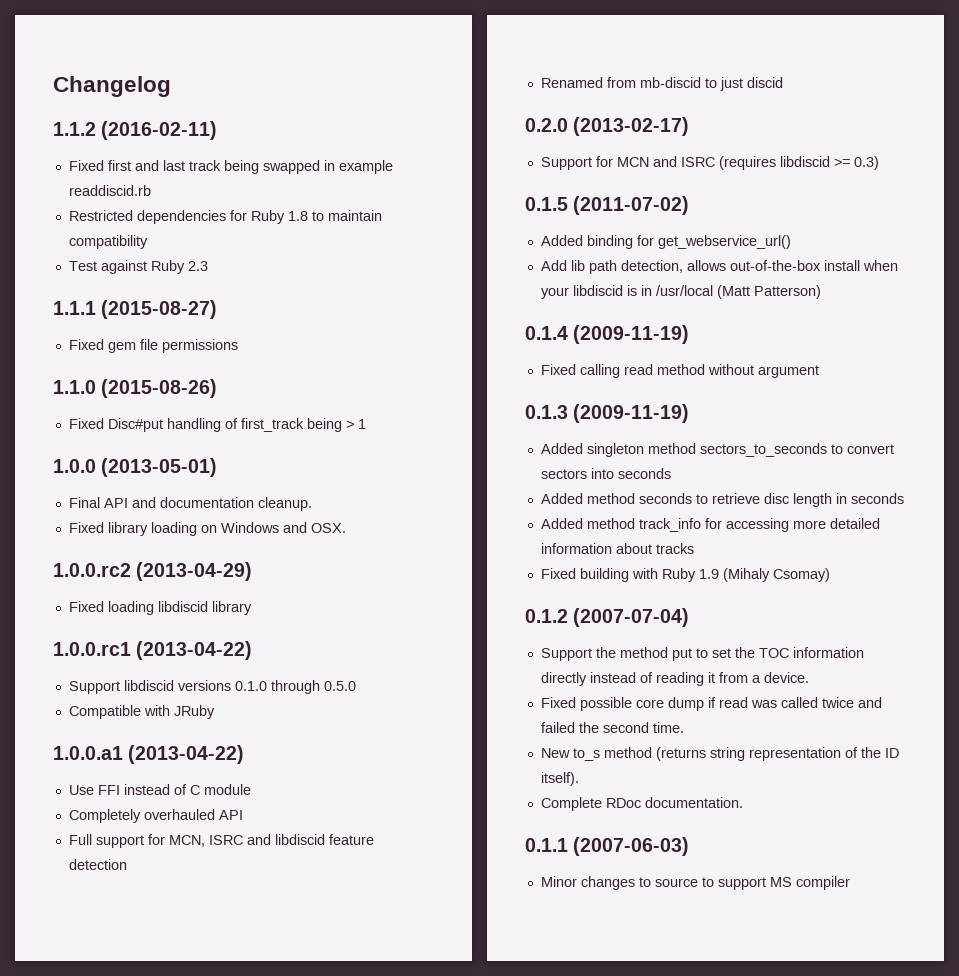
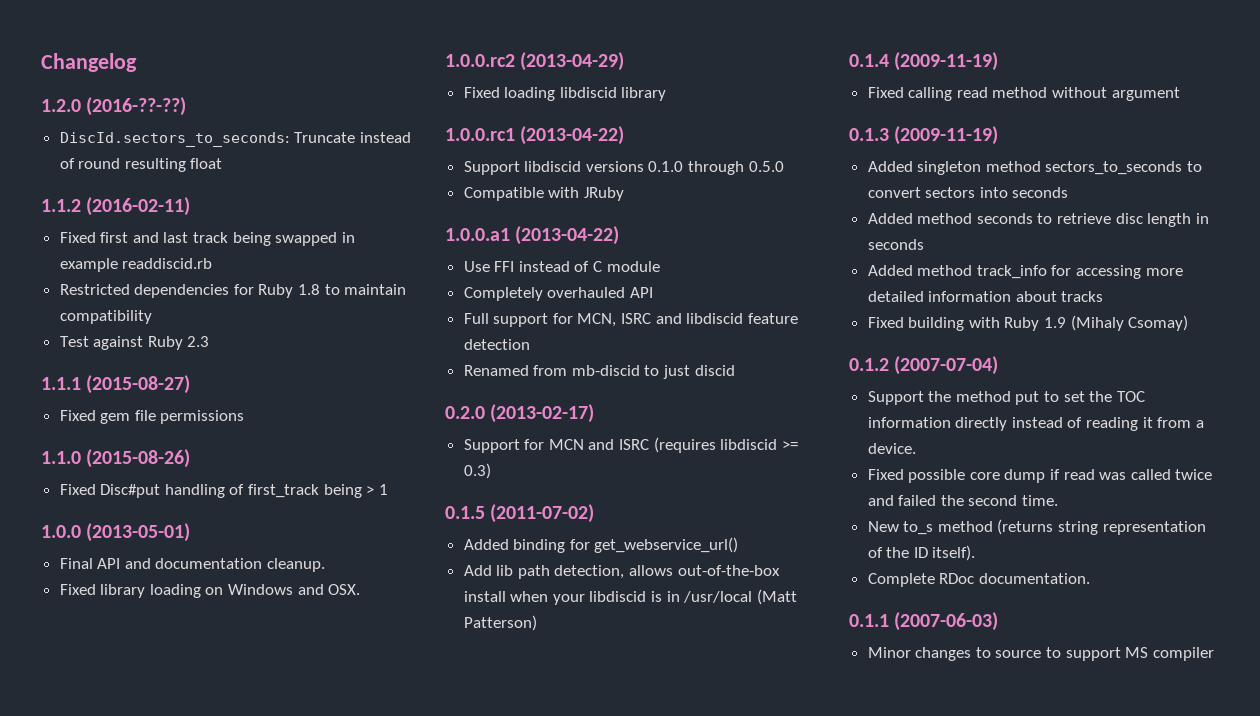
+ 1.2.0 (2016-??-??)
+ DiscId.sectors_to_seconds: Truncate instead of round resulting float

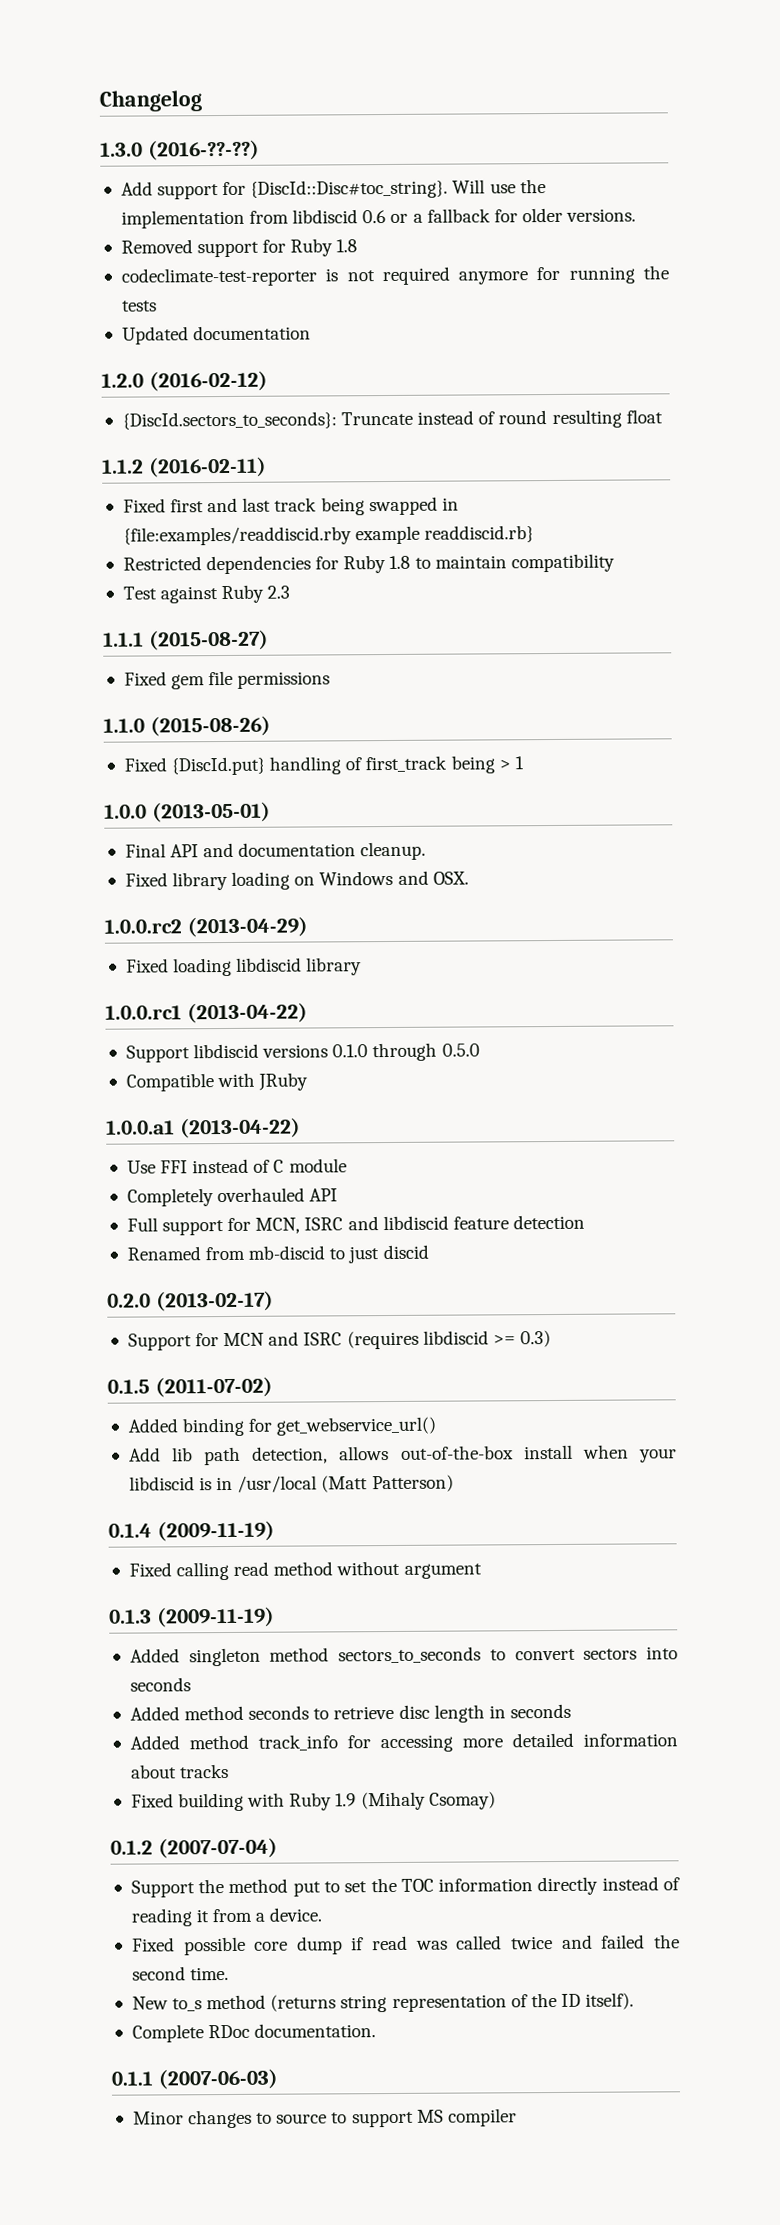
- 1.2.0 (2016-??-??)
+ 1.3.0 (2016-??-??)
- DiscId.sectors_to_seconds: Truncate instead of round resulting float
+ Add support for {DiscId::Disc#toc_string}. Will use the implementation from libdiscid 0.6 or a fallback for older versions.
+ Removed support for Ruby 1.8
+ codeclimate-test-reporter is not required anymore for running the tests
+ Updated documentation
+ 1.2.0 (2016-02-12)
+ {DiscId.sectors_to_seconds}: Truncate instead of round resulting float
- Fixed first and last track being swapped in example readdiscid.rb
+ Fixed first and last track being swapped in {file:examples/readdiscid.rby example readdiscid.rb}
- Fixed Disc#put handling of first_track being > 1
+ Fixed {DiscId.put} handling of first_track being > 1

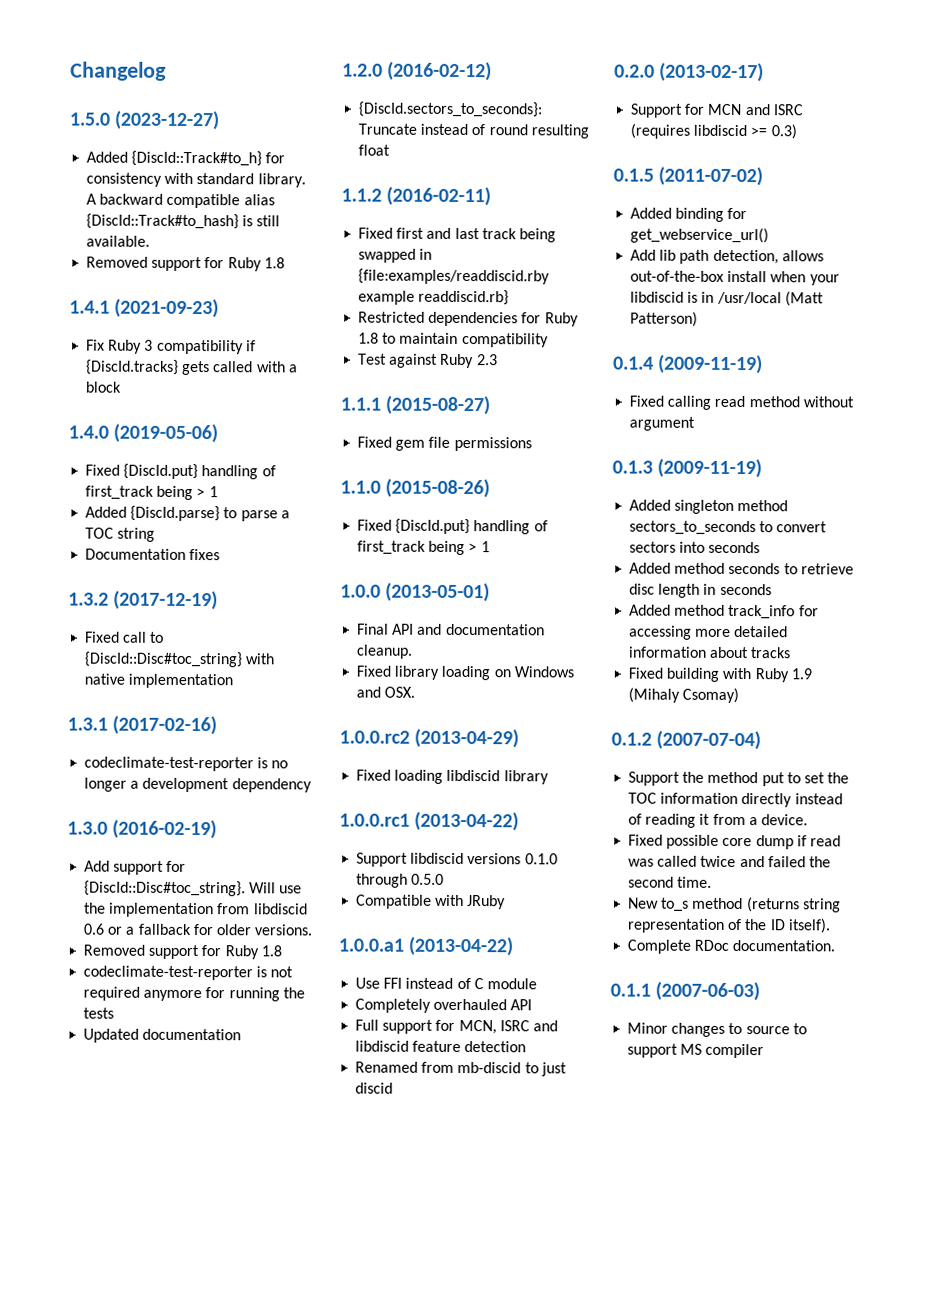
+ 1.5.0 (2023-12-27)
+ Added {DiscId::Track#to_h} for consistency with standard library. A backward compatible alias {DiscId::Track#to_hash} is still available.
+ Removed support for Ruby 1.8
+ 1.4.1 (2021-09-23)
+ Fix Ruby 3 compatibility if {DiscId.tracks} gets called with a block
+ 1.4.0 (2019-05-06)
+ Fixed {DiscId.put} handling of first_track being > 1
+ Added {DiscId.parse} to parse a TOC string
+ Documentation fixes
+ 1.3.2 (2017-12-19)
+ Fixed call to {DiscId::Disc#toc_string} with native implementation
+ 1.3.1 (2017-02-16)
+ codeclimate-test-reporter is no longer a development dependency
- 1.3.0 (2016-??-??)
+ 1.3.0 (2016-02-19)

